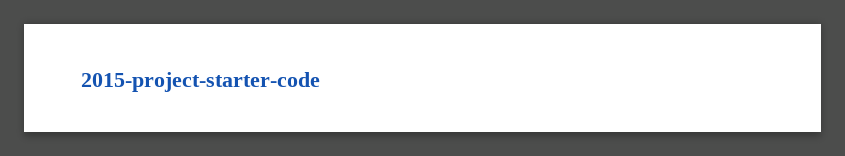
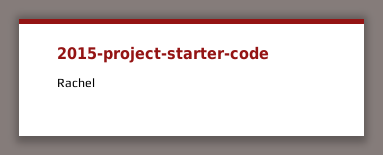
+ Rachel

